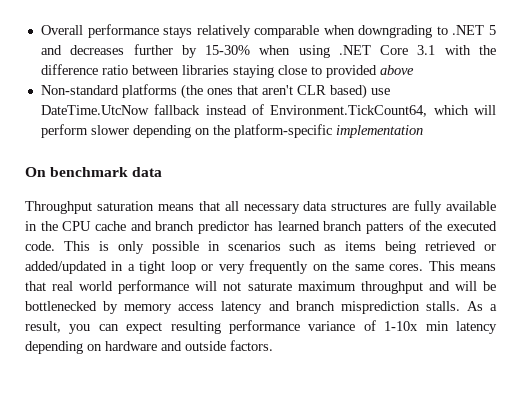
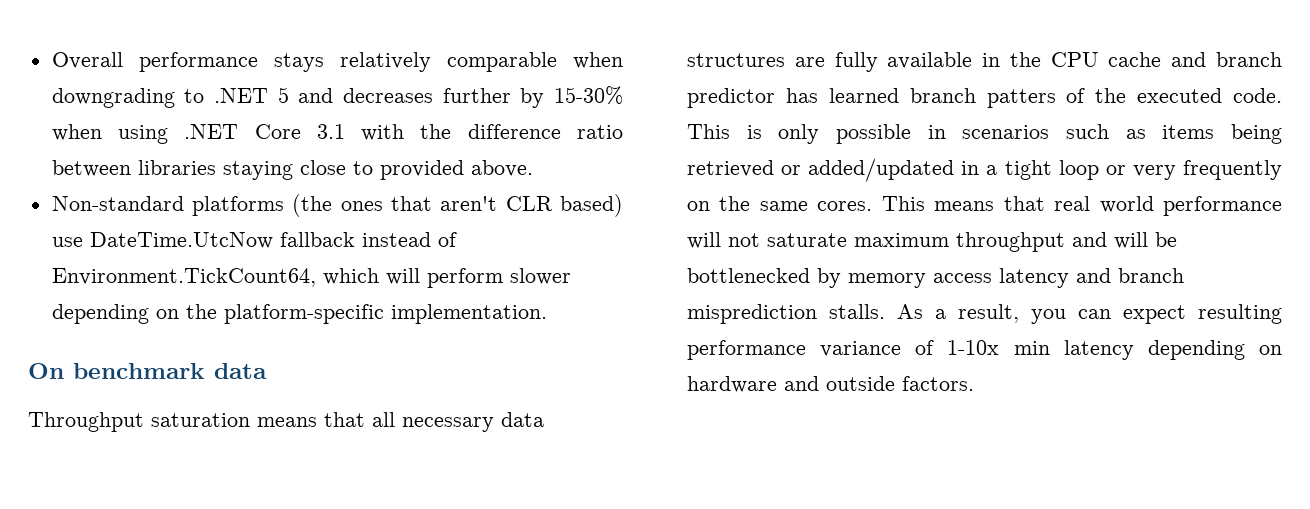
- Overall performance stays relatively comparable when downgrading to .NET 5 and decreases further by 15-30% when using .NET Core 3.1 with the difference ratio between libraries staying close to provided above
+ Overall performance stays relatively comparable when downgrading to .NET 5 and decreases further by 15-30% when using .NET Core 3.1 with the difference ratio between libraries staying close to provided above.
- Non-standard platforms (the ones that aren't CLR based) use DateTime.UtcNow fallback instead of Environment.TickCount64, which will perform slower depending on the platform-specific implementation
+ Non-standard platforms (the ones that aren't CLR based) use DateTime.UtcNow fallback instead of Environment.TickCount64, which will perform slower depending on the platform-specific implementation.

